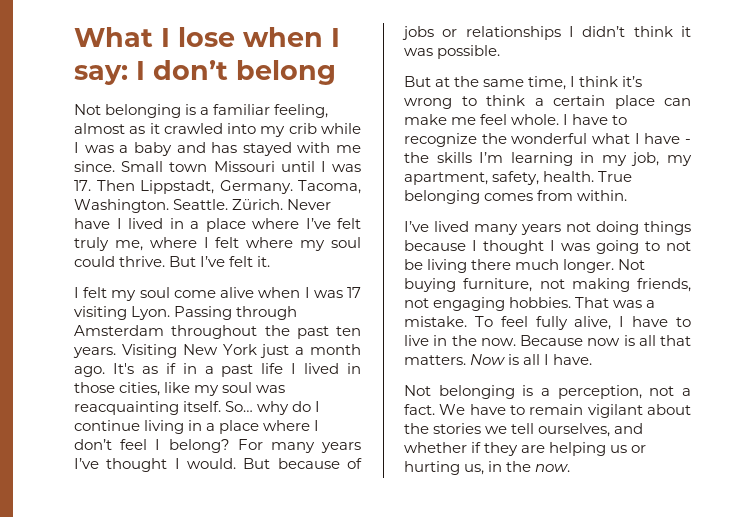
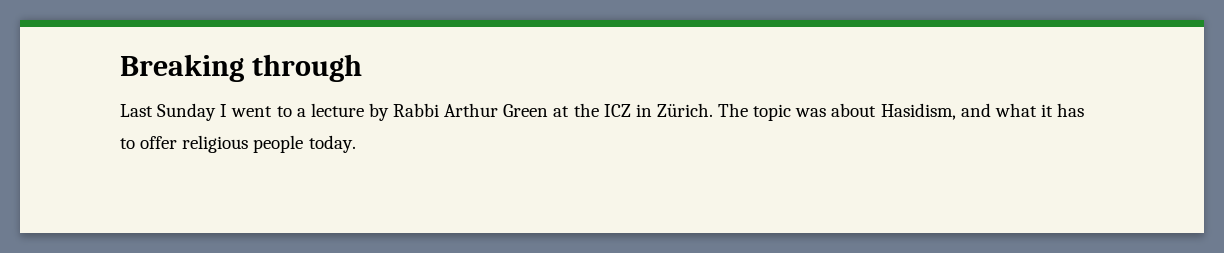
- What I lose when I say: I don’t belong
- Not belonging is a familiar feeling, almost as it crawled into my crib while I was a baby and has stayed with me since. Small town Missouri until I was 17. Then Lippstadt, Germany. Tacoma, Washington. Seattle. Zürich. Never have I lived in a place where I’ve felt truly me, where I felt where my soul could thrive. But I’ve felt it.
- I felt my soul come alive when I was 17 visiting Lyon. Passing through Amsterdam throughout the past ten years. Visiting New York just a month ago. It's as if in a past life I lived in those cities, like my soul was reacquainting itself. So… why do I continue living in a place where I don’t feel I belong? For many years I’ve thought I would. But because of jobs or relationships I didn’t think it was possible.
- But at the same time, I think it’s wrong to think a certain place can make me feel whole. I have to recognize the wonderful what I have - the skills I’m learning in my job, my apartment, safety, health. True belonging comes from within.
- I’ve lived many years not doing things because I thought I was going to not be living there much longer. Not buying furniture, not making friends, not engaging hobbies. That was a mistake. To feel fully alive, I have to live in the now. Because now is all that matters. Now is all I have.
- Not belonging is a perception, not a fact. We have to remain vigilant about the stories we tell ourselves, and whether if they are helping us or hurting us, in the now.
+ Breaking through
+ Last Sunday I went to a lecture by Rabbi Arthur Green at the ICZ in Zürich. The topic was about Hasidism, and what it has to offer religious people today.

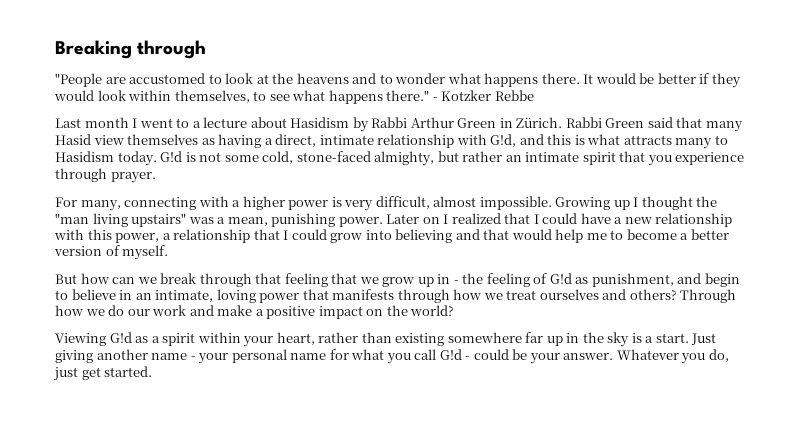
+ "People are accustomed to look at the heavens and to wonder what happens there. It would be better if they would look within themselves, to see what happens there." - Kotzker Rebbe
- Last Sunday I went to a lecture by Rabbi Arthur Green at the ICZ in Zürich. The topic was about Hasidism, and what it has to offer religious people today.
+ Last month I went to a lecture about Hasidism by Rabbi Arthur Green in Zürich. Rabbi Green said that many Hasid view themselves as having a direct, intimate relationship with G!d, and this is what attracts many to Hasidism today. G!d is not some cold, stone-faced almighty, but rather an intimate spirit that you experience through prayer.
+ For many, connecting with a higher power is very difficult, almost impossible. Growing up I thought the "man living upstairs" was a mean, punishing power. Later on I realized that I could have a new relationship with this power, a relationship that I could grow into believing and that would help me to become a better version of myself.
+ But how can we break through that feeling that we grow up in - the feeling of G!d as punishment, and begin to believe in an intimate, loving power that manifests through how we treat ourselves and others? Through how we do our work and make a positive impact on the world?
+ Viewing G!d as a spirit within your heart, rather than existing somewhere far up in the sky is a start. Just giving another name - your personal name for what you call G!d - could be your answer. Whatever you do, just get started.

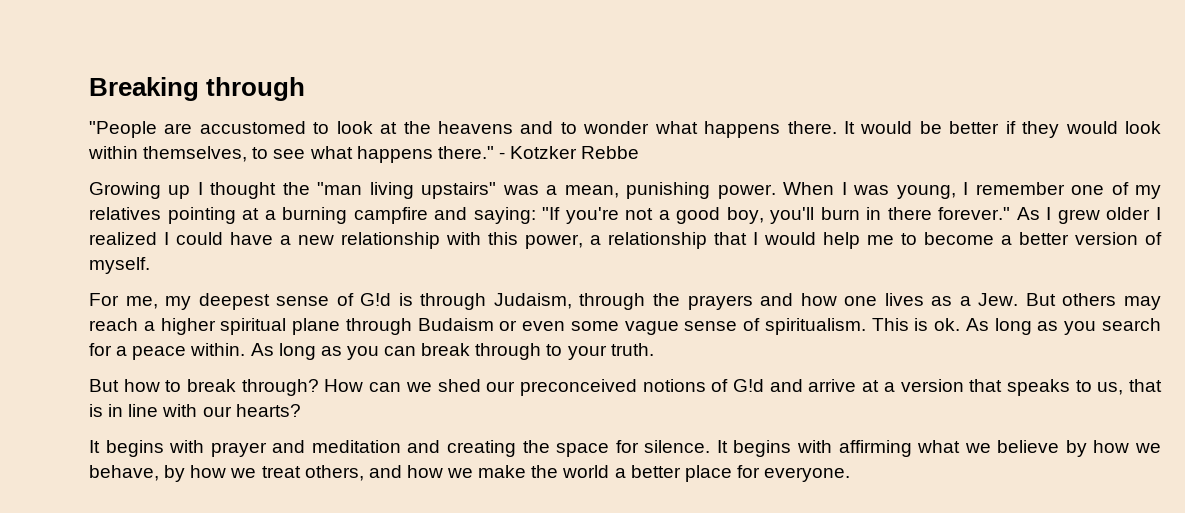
- Last month I went to a lecture about Hasidism by Rabbi Arthur Green in Zürich. Rabbi Green said that many Hasid view themselves as having a direct, intimate relationship with G!d, and this is what attracts many to Hasidism today. G!d is not some cold, stone-faced almighty, but rather an intimate spirit that you experience through prayer.
- For many, connecting with a higher power is very difficult, almost impossible.
- Later on I realized that I could have a new relationship with this power, a relationship that I could grow into believing and that would help me to become a better version of myself.
+ When I was young, I remember one of my relatives pointing at a burning campfire and saying: "If you're not a good boy, you'll burn in there forever." As I grew older I realized I could have a new relationship with this power, a relationship that I would help me to become a better version of myself.
- But how can we break through that feeling that we grow up in - the feeling of G!d as punishment, and begin to believe in an intimate, loving power that manifests through how we treat ourselves and others? Through how we do our work and make a positive impact on the world?
- Viewing G!d as a spirit within your heart, rather than existing somewhere far up in the sky is a start. Just giving another name - your personal name for what you call G!d - could be your answer. Whatever you do, just get started.
+ For me, my deepest sense of G!d is through Judaism, through the prayers and how one lives as a Jew. But others may reach a higher spiritual plane through Budaism or even some vague sense of spiritualism. This is ok. As long as you search for a peace within. As long as you can break through to your truth.
+ But how to break through? How can we shed our preconceived notions of G!d and arrive at a version that speaks to us, that is in line with our hearts?
+ It begins with prayer and meditation and creating the space for silence. It begins with affirming what we believe by how we behave, by how we treat others, and how we make the world a better place for everyone.

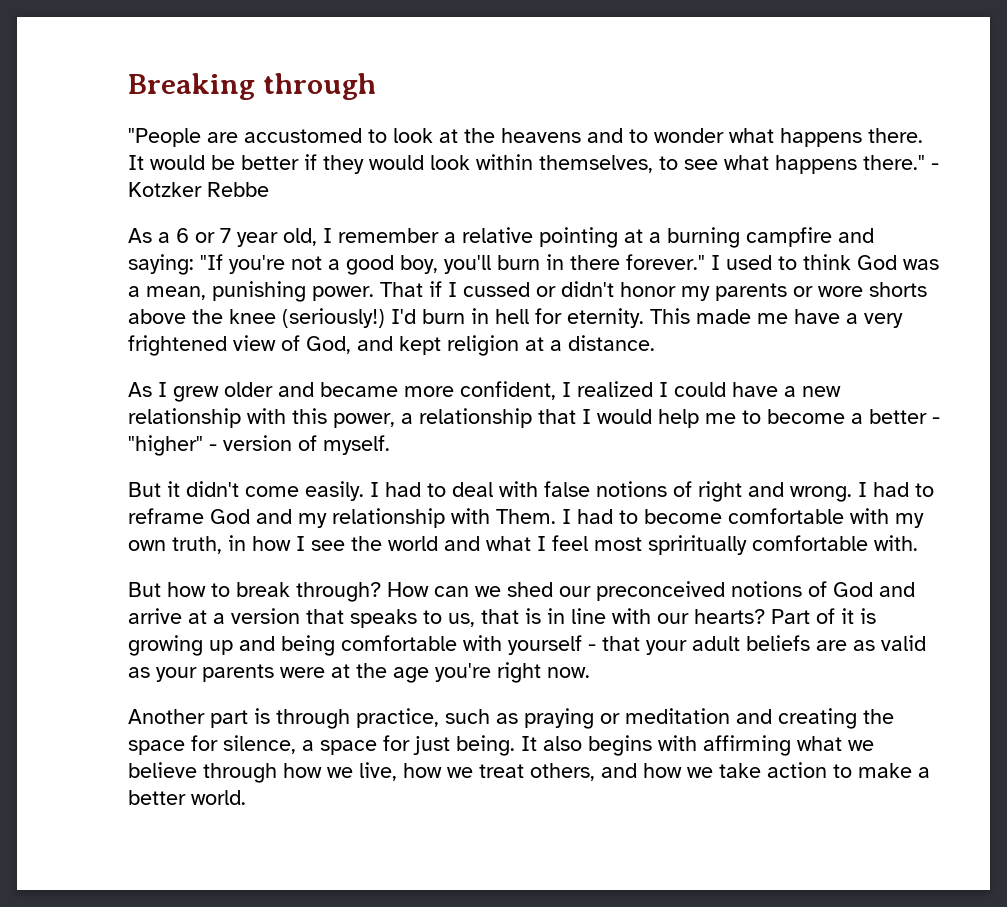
- Growing up I thought the "man living upstairs" was a mean, punishing power. When I was young, I remember one of my relatives pointing at a burning campfire and saying: "If you're not a good boy, you'll burn in there forever."
+ As a 6 or 7 year old, I remember a relative pointing at a burning campfire and saying: "If you're not a good boy, you'll burn in there forever."
- As I grew older I realized I could have a new relationship with this power, a relationship that I would help me to become a better version of myself.
+ I used to think God was a mean, punishing power. That if I cussed or didn't honor my parents or wore shorts above the knee (seriously!) I'd burn in hell for eternity. This made me have a very frightened view of God, and kept religion at a distance.
+ As I grew older and became more confident, I realized I could have a new relationship with this power, a relationship that I would help me to become a better - "higher" - version of myself.
- For me, my deepest sense of G!d is through Judaism, through the prayers and how one lives as a Jew. But others may reach a higher spiritual plane through Budaism or even some vague sense of spiritualism. This is ok. As long as you search for a peace within. As long as you can break through to your truth.
+ But it didn't come easily. I had to deal with false notions of right and wrong. I had to reframe God and my relationship with Them. I had to become comfortable with my own truth, in how I see the world and what I feel most spriritually comfortable with.
- How can we shed our preconceived notions of G!d and arrive at a version that speaks to us, that is in line with our hearts?
- It begins with prayer and meditation and creating the space for silence. It begins with affirming what we believe by how we behave, by how we treat others, and how we make the world a better place for everyone.
+ How can we shed our preconceived notions of God and arrive at a version that speaks to us, that is in line with our hearts? Part of it is growing up and being comfortable with yourself - that your adult beliefs are as valid as your parents were at the age you're right now.
+ Another part is through practice, such as praying or meditation and creating the space for silence, a space for just being. It also begins with affirming what we believe through how we live, how we treat others, and how we take action to make a better world.

